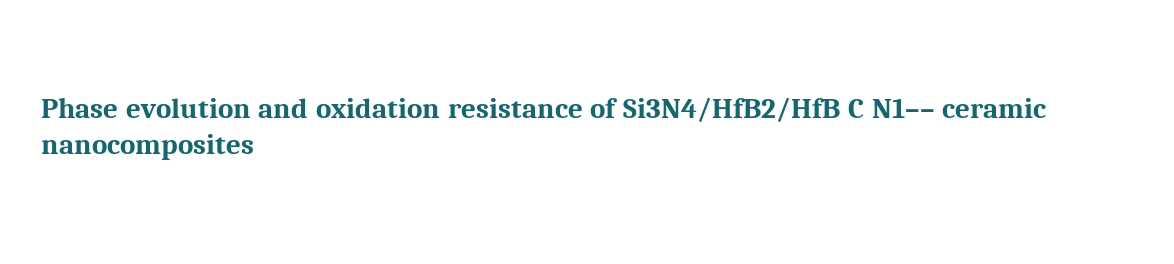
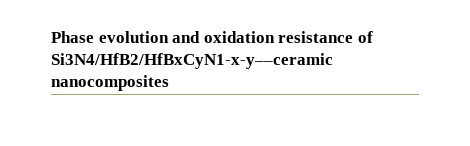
- Phase evolution and oxidation resistance of Si3N4/HfB2/HfB C N1–– ceramic nanocomposites
+ Phase evolution and oxidation resistance of Si3N4/HfB2/HfBxCyN1-x-y––ceramic nanocomposites

